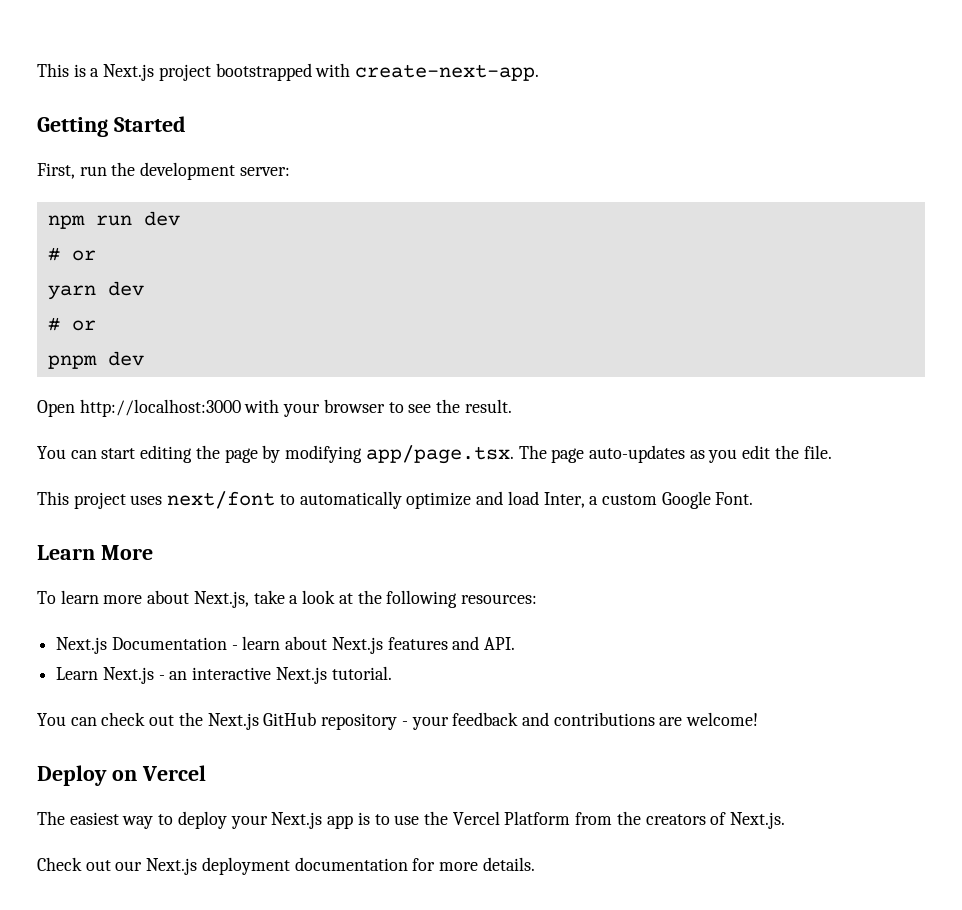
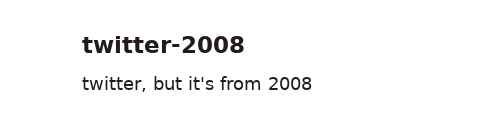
- This is a Next.js project bootstrapped with create-next-app.
- Getting Started
- First, run the development server:
- npm run dev
- # or
- yarn dev
- # or
- pnpm dev
- Open http://localhost:3000 with your browser to see the result.
- You can start editing the page by modifying app/page.tsx. The page auto-updates as you edit the file.
- This project uses next/font to automatically optimize and load Inter, a custom Google Font.
- Learn More
- To learn more about Next.js, take a look at the following resources:
- Next.js Documentation - learn about Next.js features and API.
- Learn Next.js - an interactive Next.js tutorial.
- You can check out the Next.js GitHub repository - your feedback and contributions are welcome!
- Deploy on Vercel
- The easiest way to deploy your Next.js app is to use the Vercel Platform from the creators of Next.js.
- Check out our Next.js deployment documentation for more details.
+ twitter-2008
+ twitter, but it's from 2008

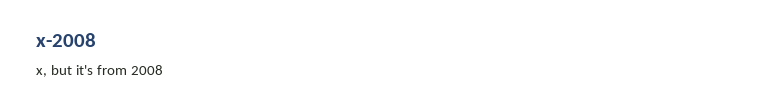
- twitter-2008
- twitter, but it's from 2008
+ x-2008
+ x, but it's from 2008

